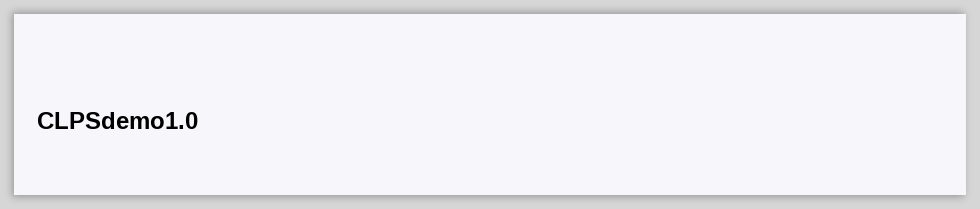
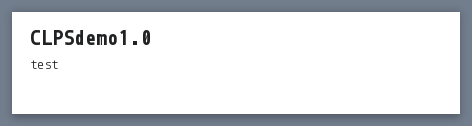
+ test

